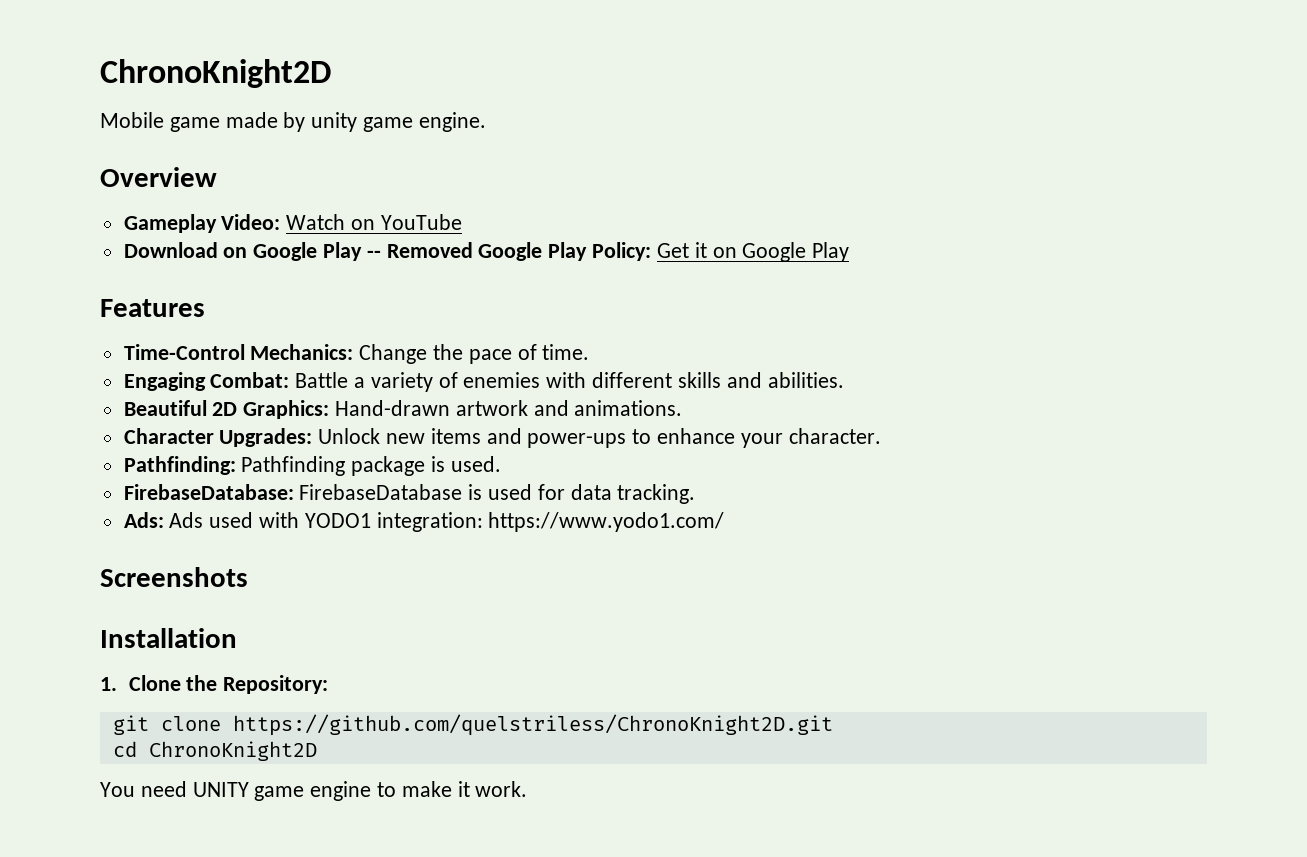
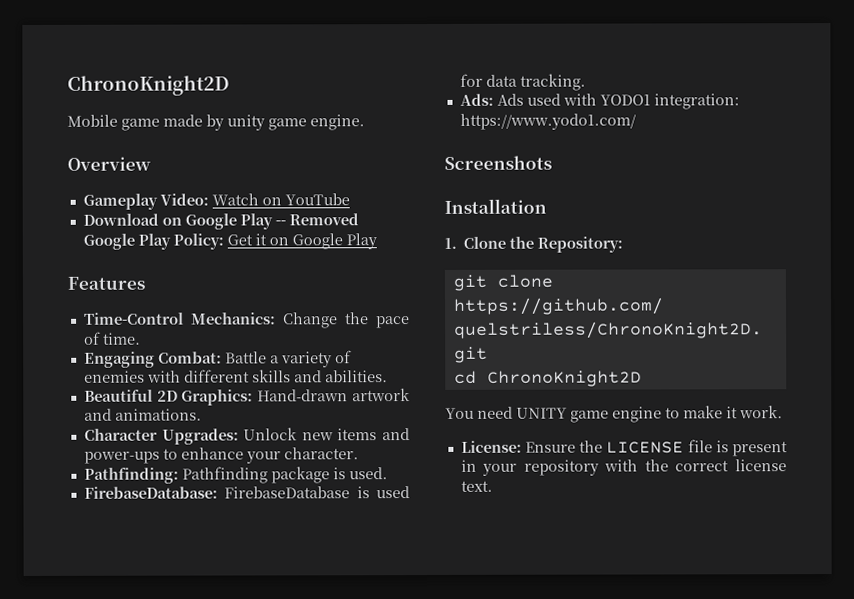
+ License: Ensure the LICENSE file is present in your repository with the correct license text.

